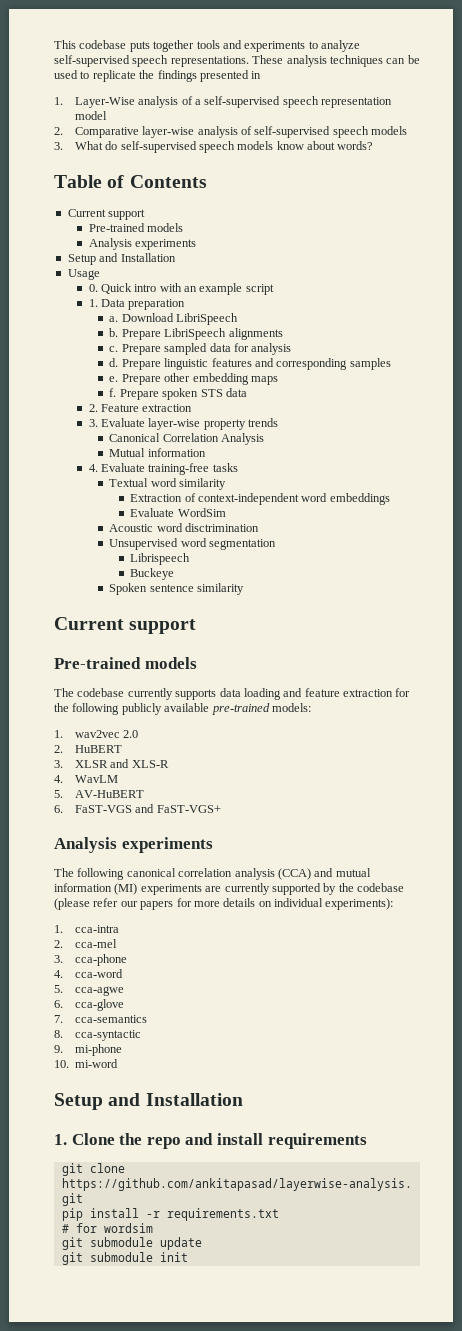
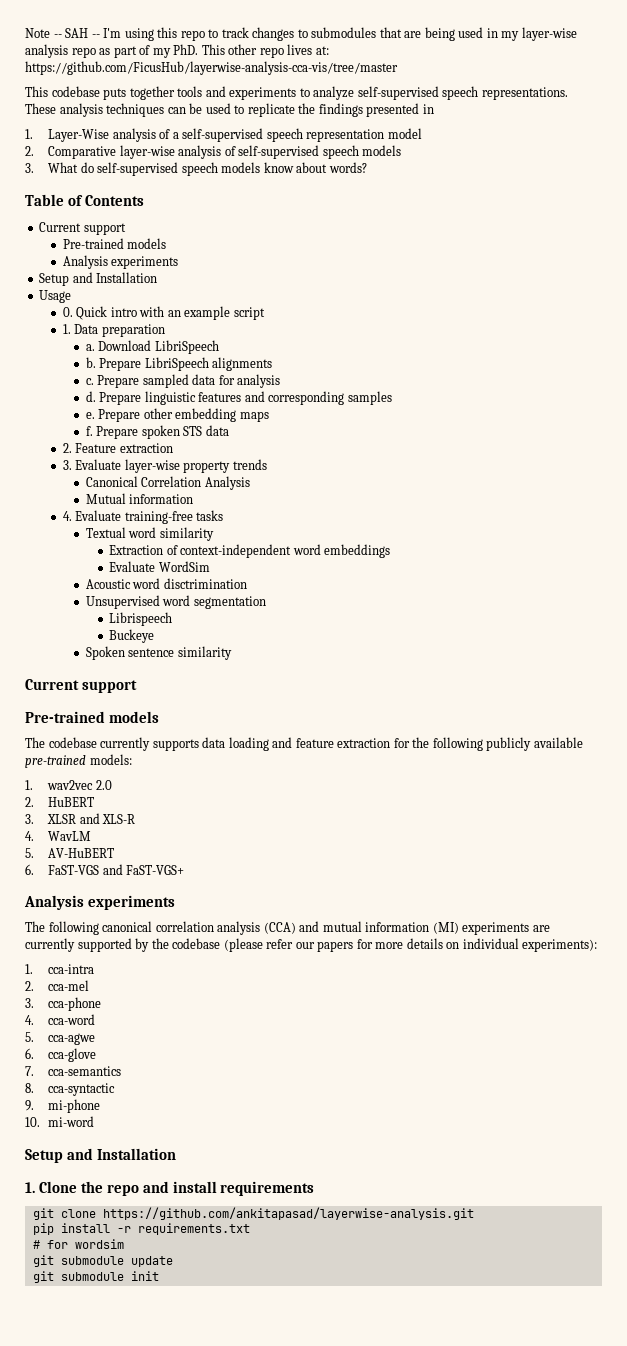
+ Note -- SAH -- I'm using this repo to track changes to submodules that are being used in my layer-wise analysis repo as part of my PhD. This other repo lives at: https://github.com/FicusHub/layerwise-analysis-cca-vis/tree/master

